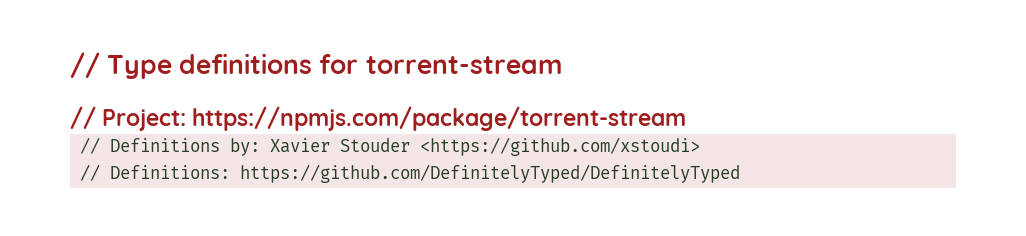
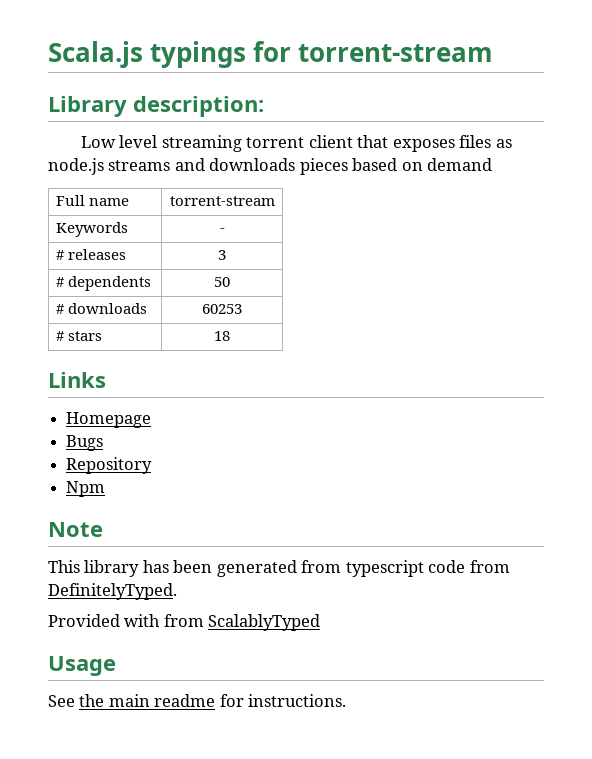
- // Type definitions for torrent-stream
+ Scala.js typings for torrent-stream
- // Project: https://npmjs.com/package/torrent-stream
- // Definitions by: Xavier Stouder <https://github.com/xstoudi>
- // Definitions: https://github.com/DefinitelyTyped/DefinitelyTyped
+ Library description:
+ Low level streaming torrent client that exposes files as node.js streams and downloads pieces based on demand
+ Full name | torrent-stream
+ Keywords | -
+ # releases | 3
+ # dependents | 50
+ # downloads | 60253
+ # stars | 18
+ Links
+ Homepage
+ Bugs
+ Repository
+ Npm
+ Note
+ This library has been generated from typescript code from DefinitelyTyped.
+ Provided with from ScalablyTyped
+ Usage
+ See the main readme for instructions.

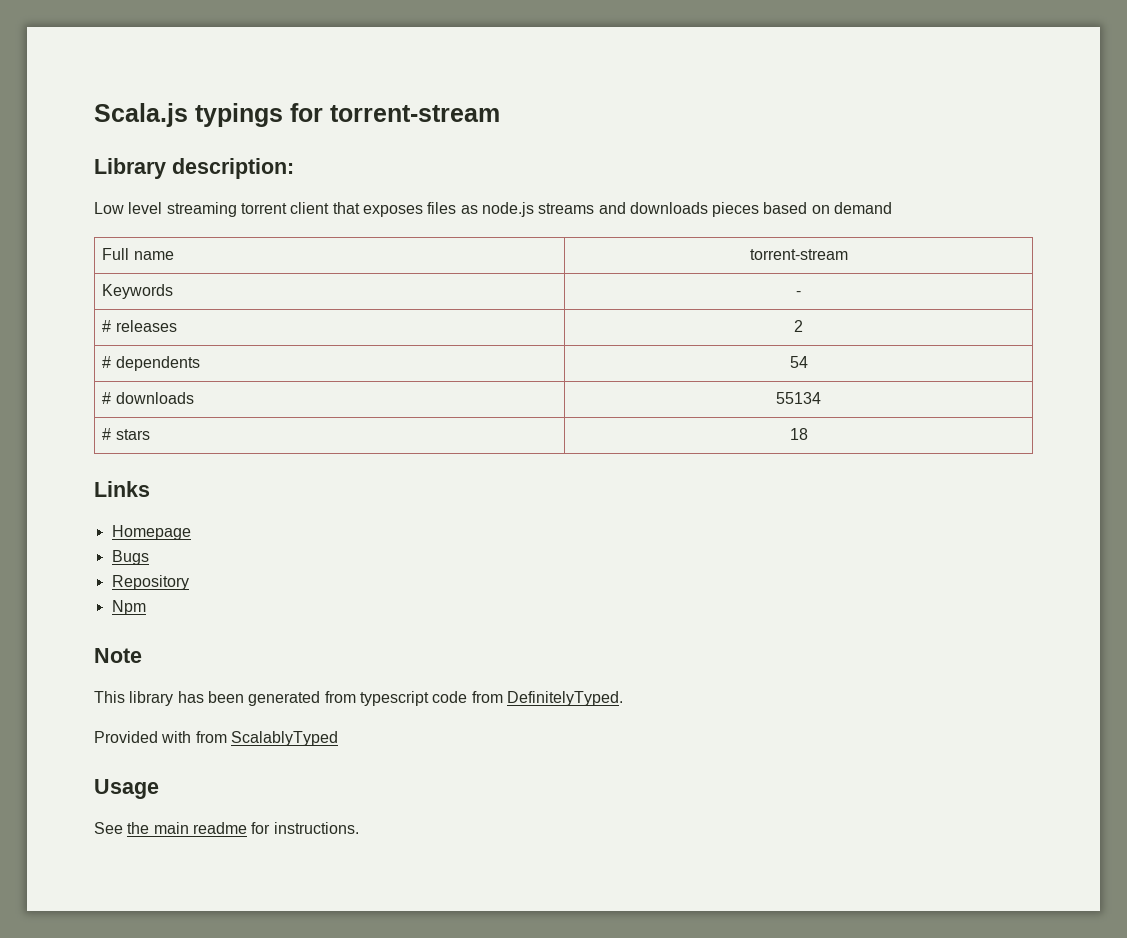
- # releases | 3
+ # releases | 2
- # dependents | 50
+ # dependents | 54
- # downloads | 60253
+ # downloads | 55134

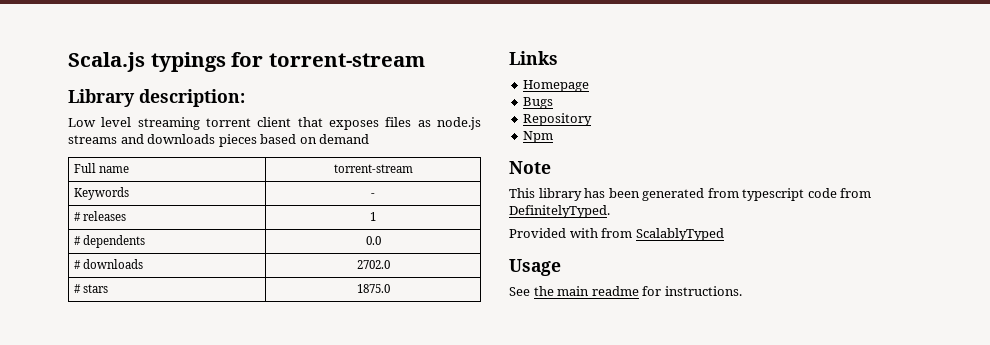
- # releases | 2
+ # releases | 1
- # dependents | 54
+ # dependents | 0.0
- # downloads | 55134
+ # downloads | 2702.0
- # stars | 18
+ # stars | 1875.0

